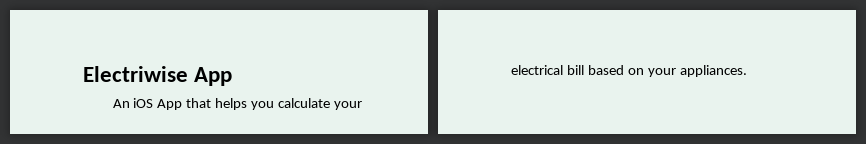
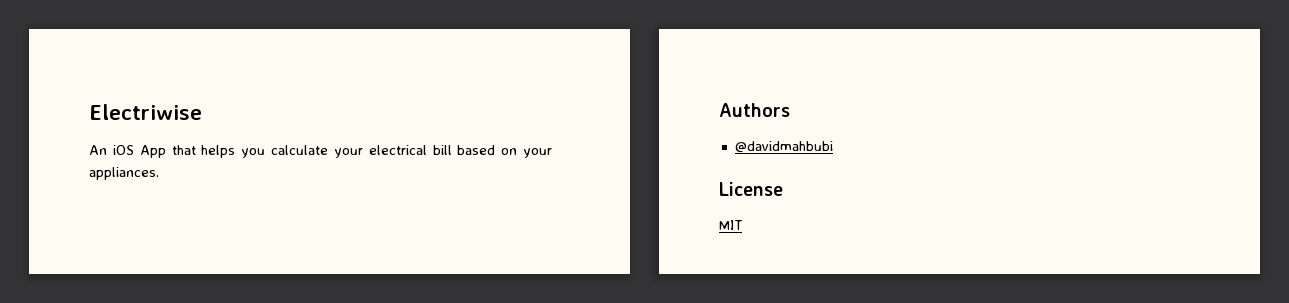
- Electriwise App
+ Electriwise
+ Authors
+ @davidmahbubi
+ License
+ MIT

